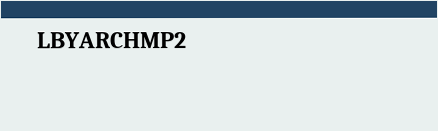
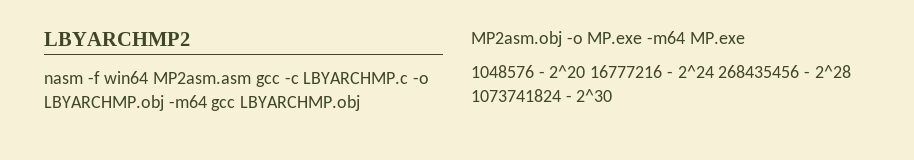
+ nasm -f win64 MP2asm.asm gcc -c LBYARCHMP.c -o LBYARCHMP.obj -m64 gcc LBYARCHMP.obj MP2asm.obj -o MP.exe -m64 MP.exe
+ 1048576 - 2^20 16777216 - 2^24 268435456 - 2^28 1073741824 - 2^30

